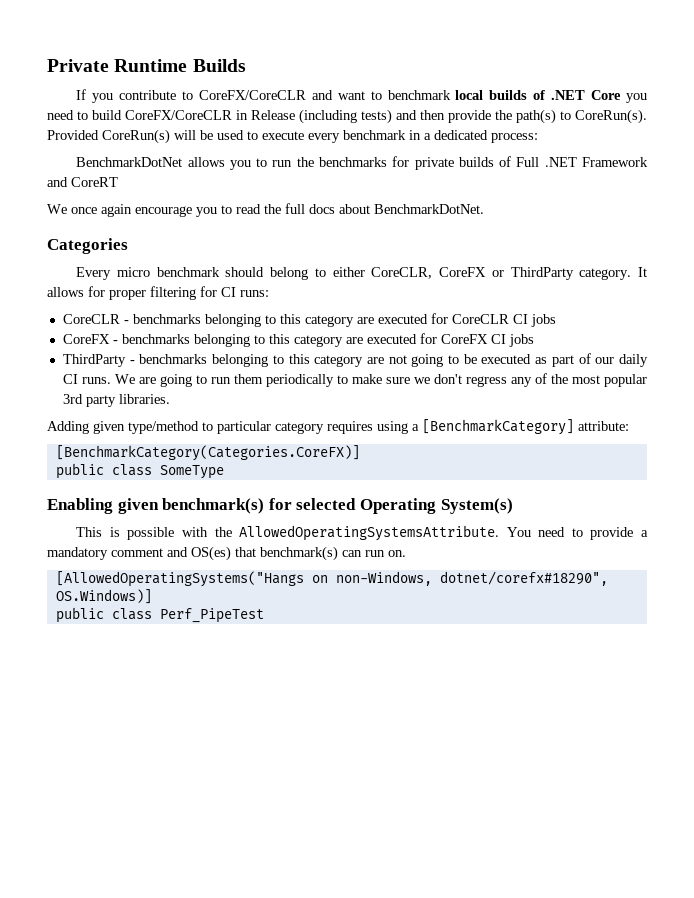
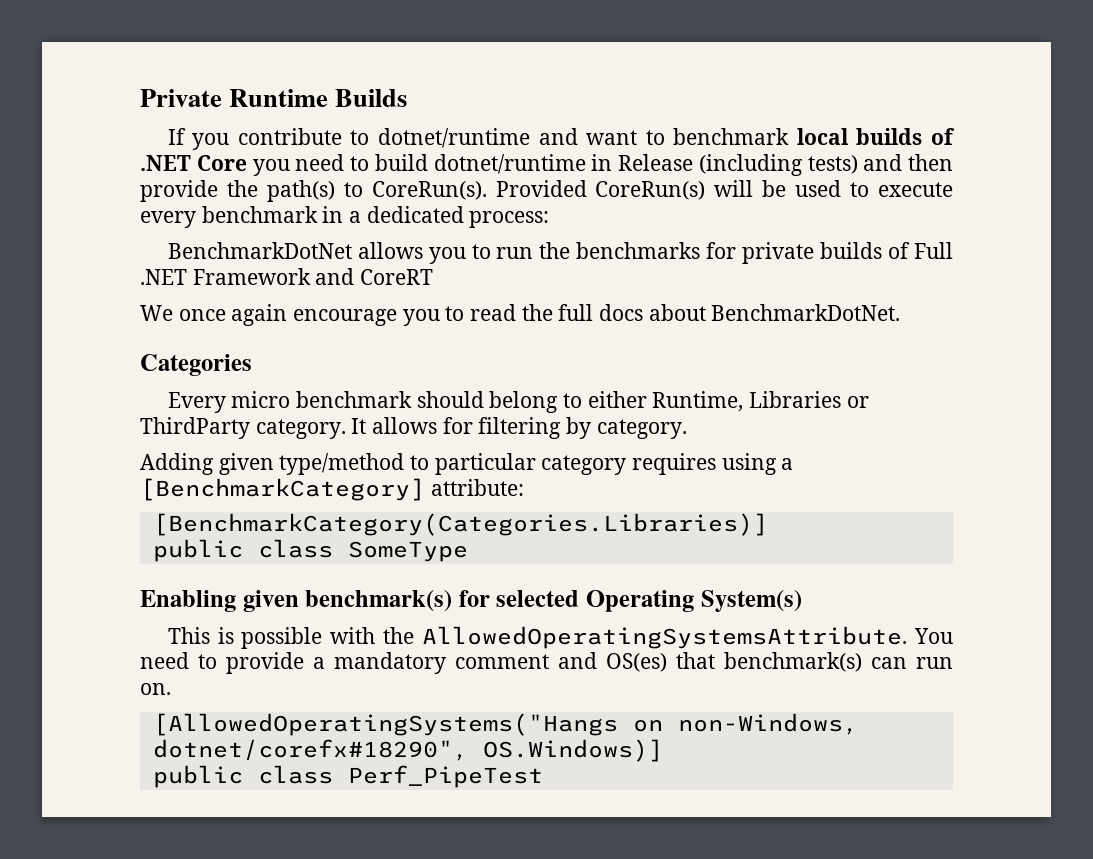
- If you contribute to CoreFX/CoreCLR and want to benchmark local builds of .NET Core you need to build CoreFX/CoreCLR in Release (including tests) and then provide the path(s) to CoreRun(s).
+ If you contribute to dotnet/runtime and want to benchmark local builds of .NET Core you need to build dotnet/runtime in Release (including tests) and then provide the path(s) to CoreRun(s).
- Every micro benchmark should belong to either CoreCLR, CoreFX or ThirdParty category.
+ Every micro benchmark should belong to either Runtime, Libraries or ThirdParty category.
- It allows for proper filtering for CI runs:
- CoreCLR - benchmarks belonging to this category are executed for CoreCLR CI jobs
- CoreFX - benchmarks belonging to this category are executed for CoreFX CI jobs
- ThirdParty - benchmarks belonging to this category are not going to be executed as part of our daily CI runs. We are going to run them periodically to make sure we don't regress any of the most popular 3rd party libraries.
+ It allows for filtering by category.
- [BenchmarkCategory(Categories.CoreFX)]
+ [BenchmarkCategory(Categories.Libraries)]

